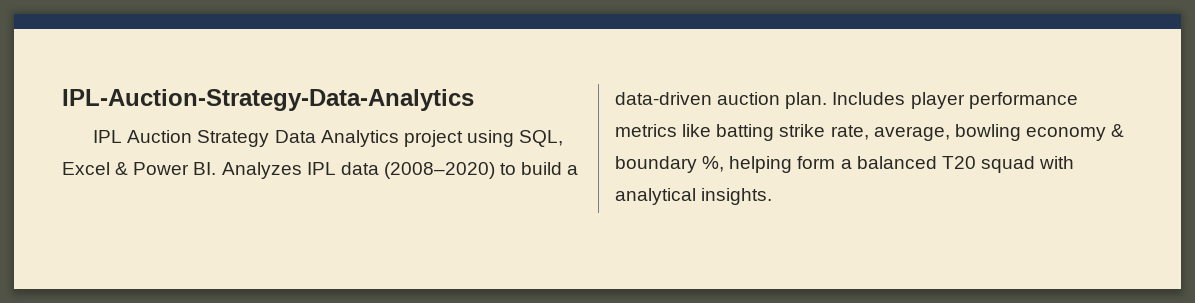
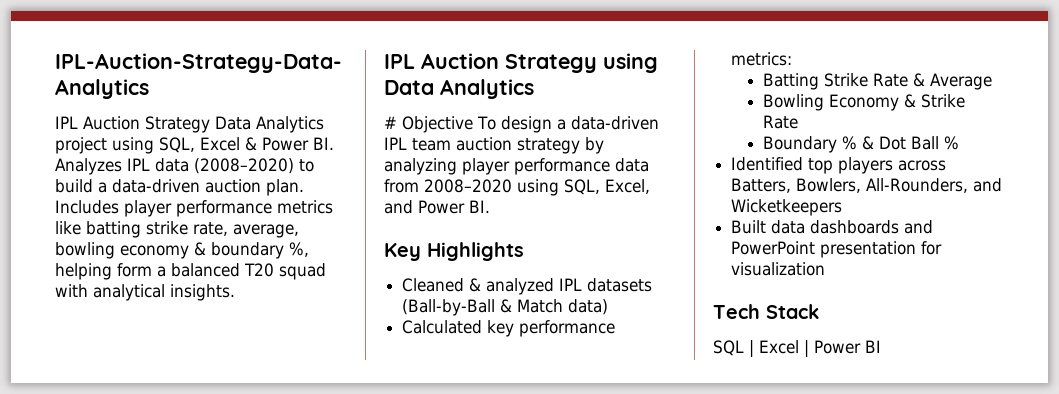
+ IPL Auction Strategy using Data Analytics
+ # Objective To design a data-driven IPL team auction strategy by analyzing player performance data from 2008–2020 using SQL, Excel, and Power BI.
+ Key Highlights
+ Cleaned & analyzed IPL datasets (Ball-by-Ball & Match data)
+ Calculated key performance metrics:
+ Batting Strike Rate & Average
+ Bowling Economy & Strike Rate
+ Boundary % & Dot Ball %
+ Identified top players across Batters, Bowlers, All-Rounders, and Wicketkeepers
+ Built data dashboards and PowerPoint presentation for visualization
+ Tech Stack
+ SQL | Excel | Power BI

